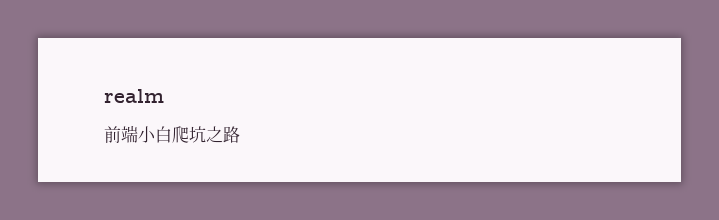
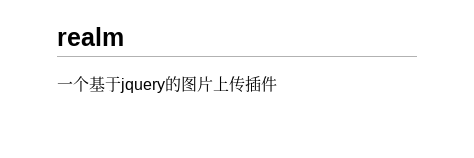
- 前端小白爬坑之路
+ 一个基于jquery的图片上传插件

